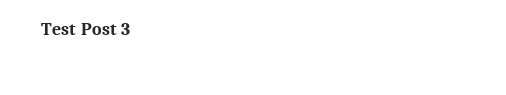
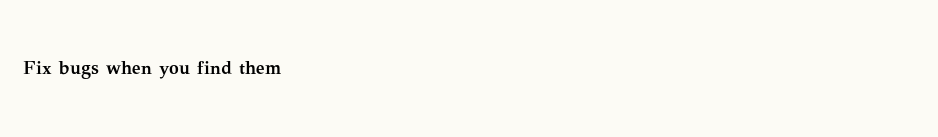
- Test Post 3
+ Fix bugs when you find them

